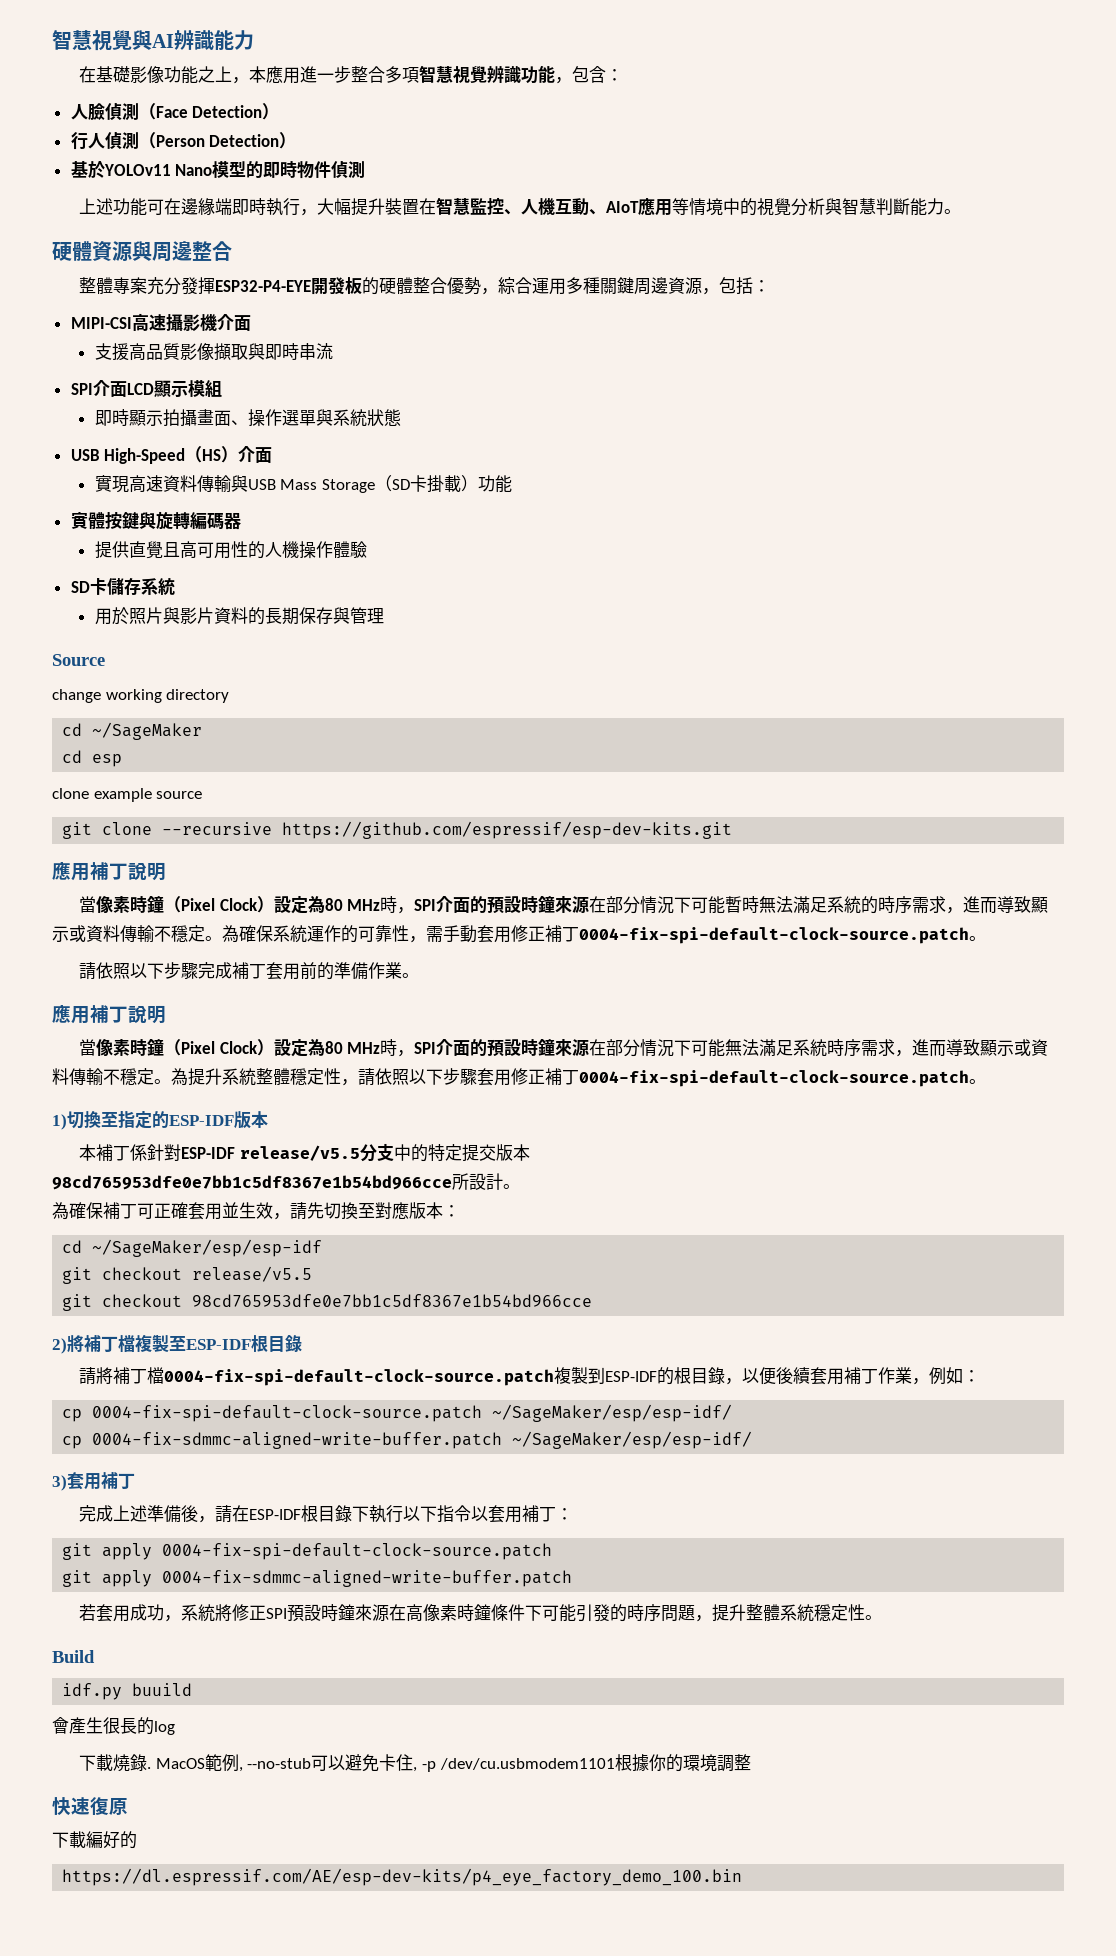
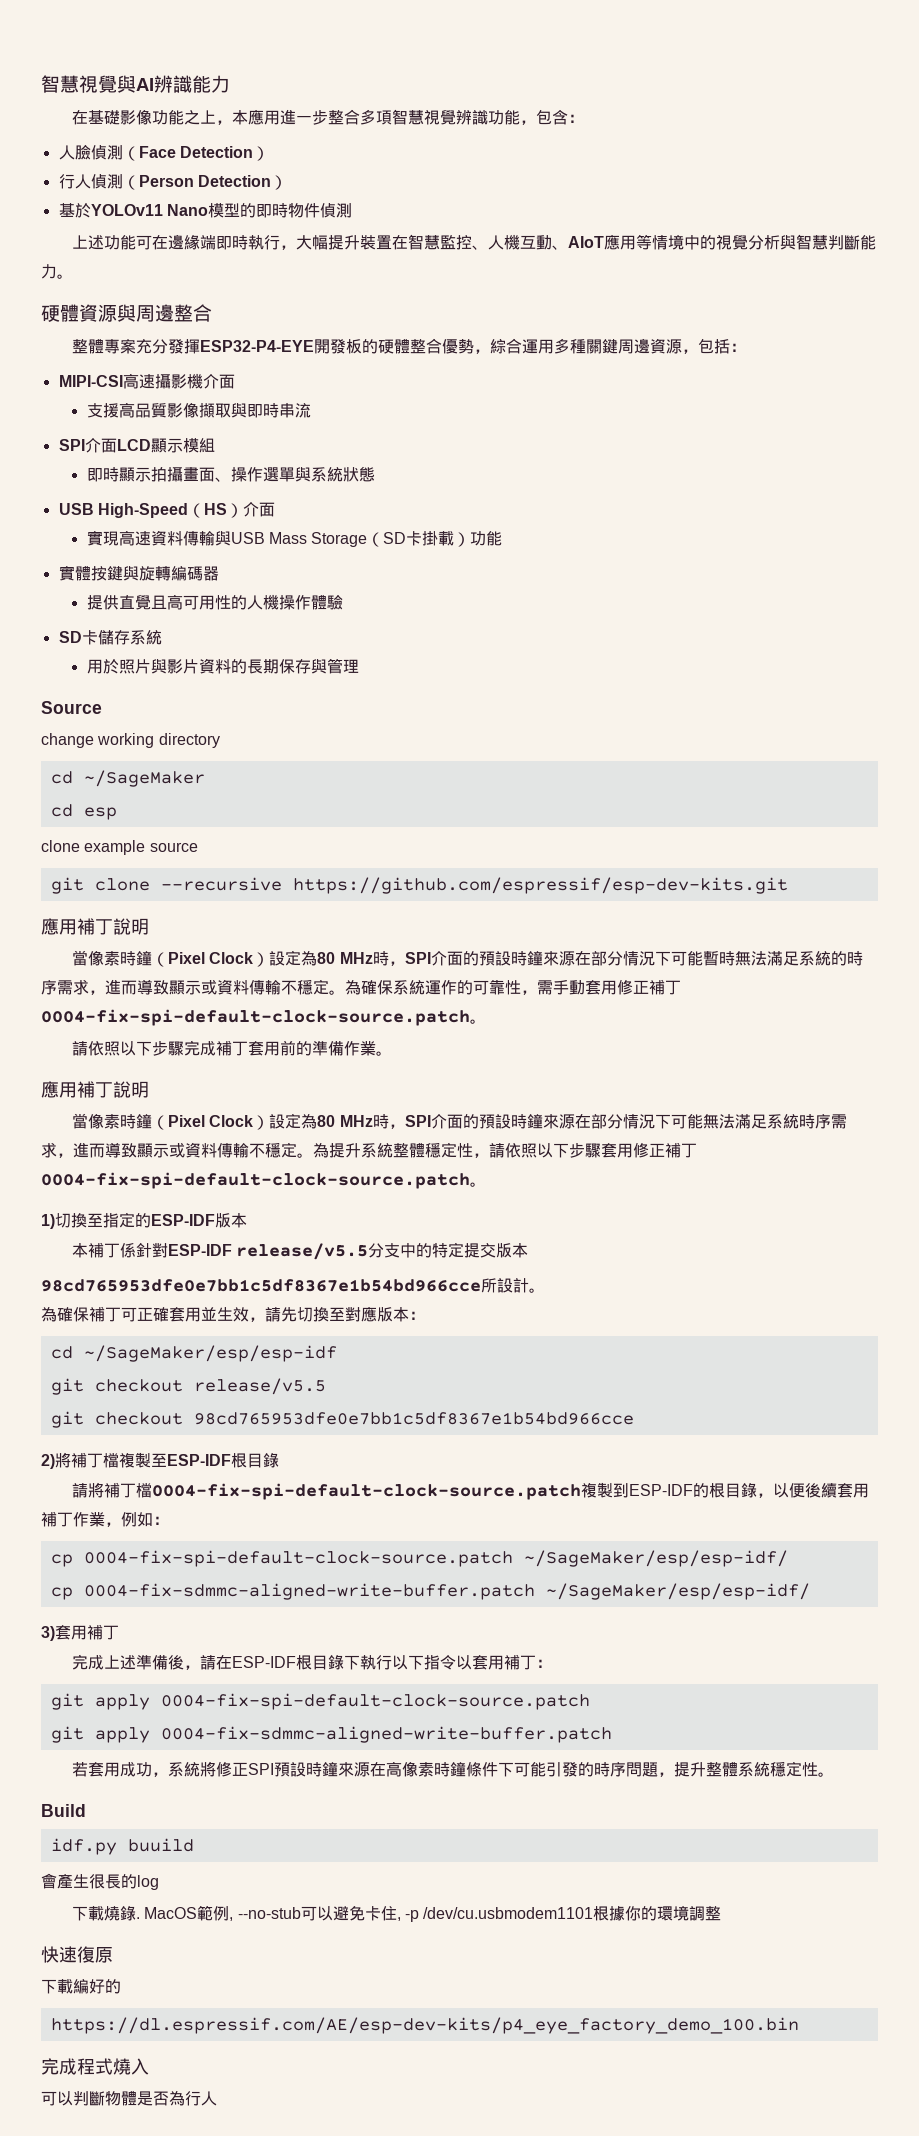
+ 完成程式燒入
+ 可以判斷物體是否為行人

